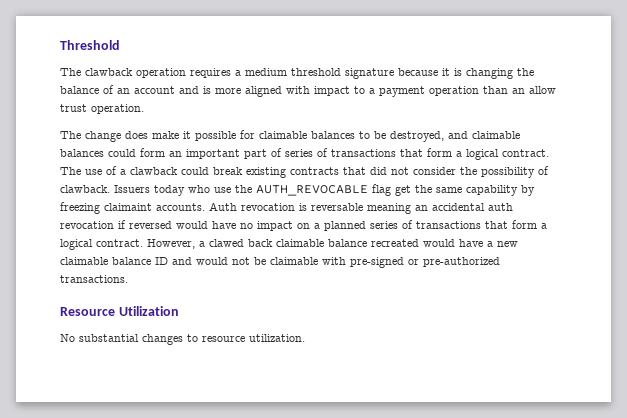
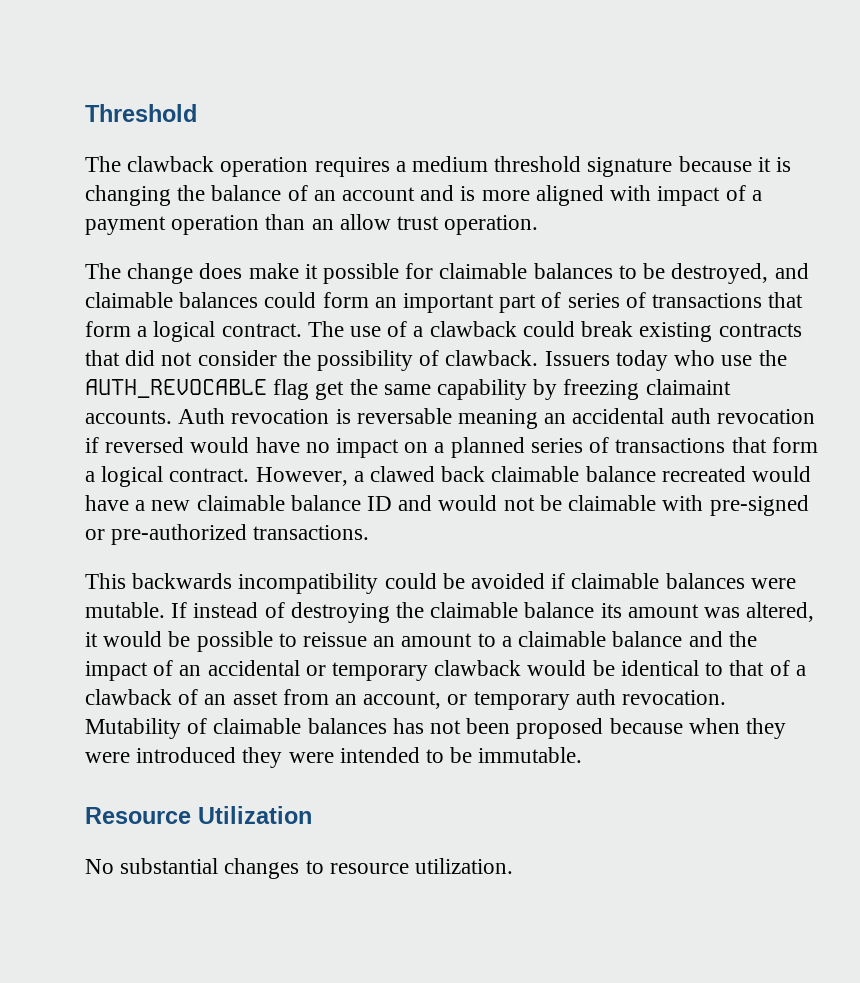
- The clawback operation requires a medium threshold signature because it is changing the balance of an account and is more aligned with impact to a payment operation than an allow trust operation.
+ The clawback operation requires a medium threshold signature because it is changing the balance of an account and is more aligned with impact of a payment operation than an allow trust operation.
+ This backwards incompatibility could be avoided if claimable balances were mutable. If instead of destroying the claimable balance its amount was altered, it would be possible to reissue an amount to a claimable balance and the impact of an accidental or temporary clawback would be identical to that of a clawback of an asset from an account, or temporary auth revocation. Mutability of claimable balances has not been proposed because when they were introduced they were intended to be immutable.

